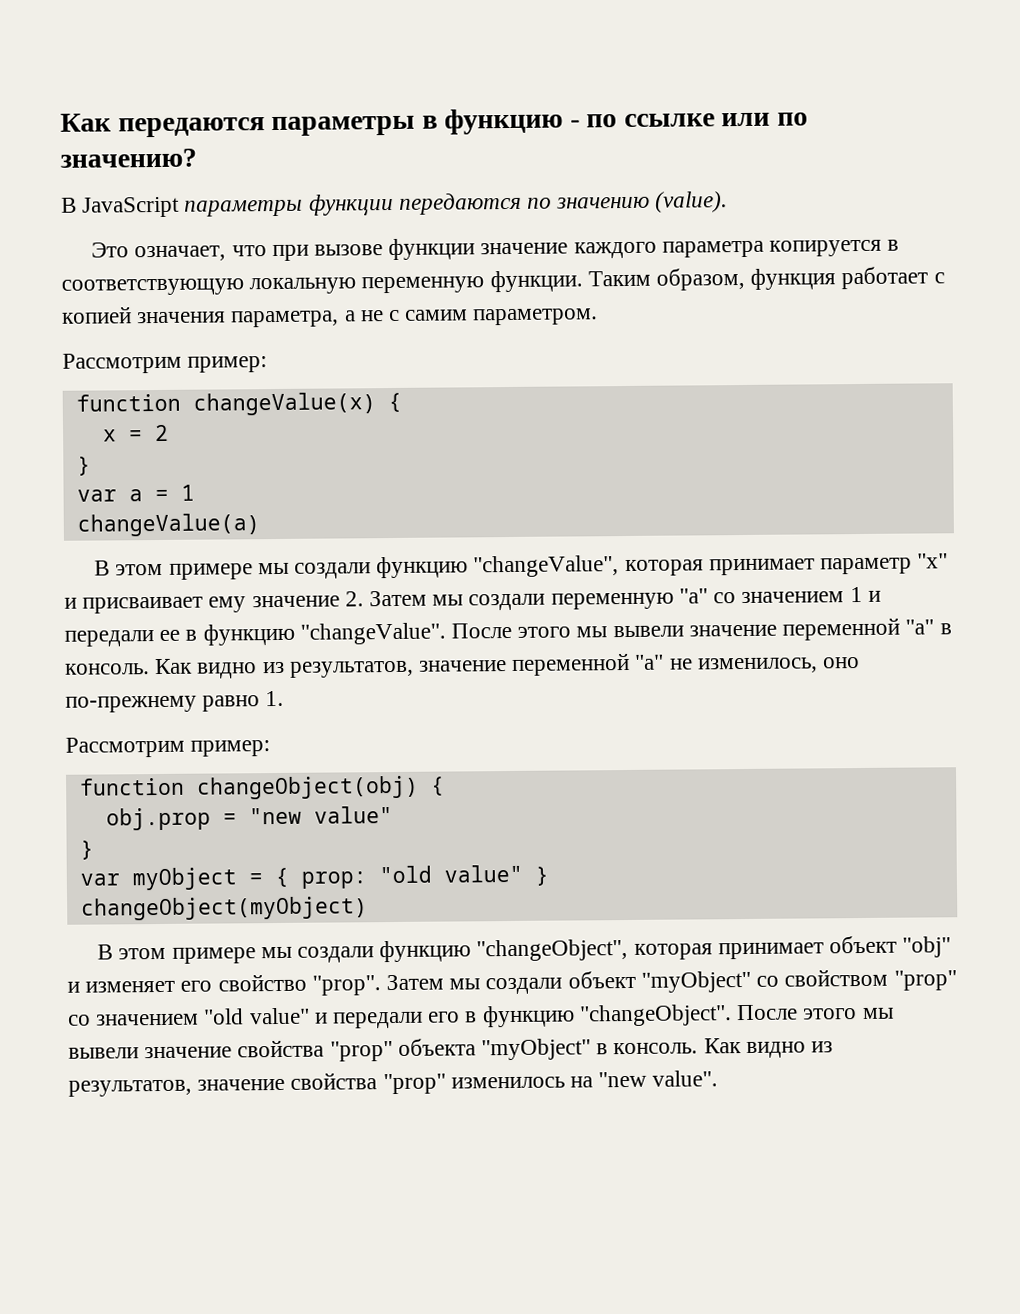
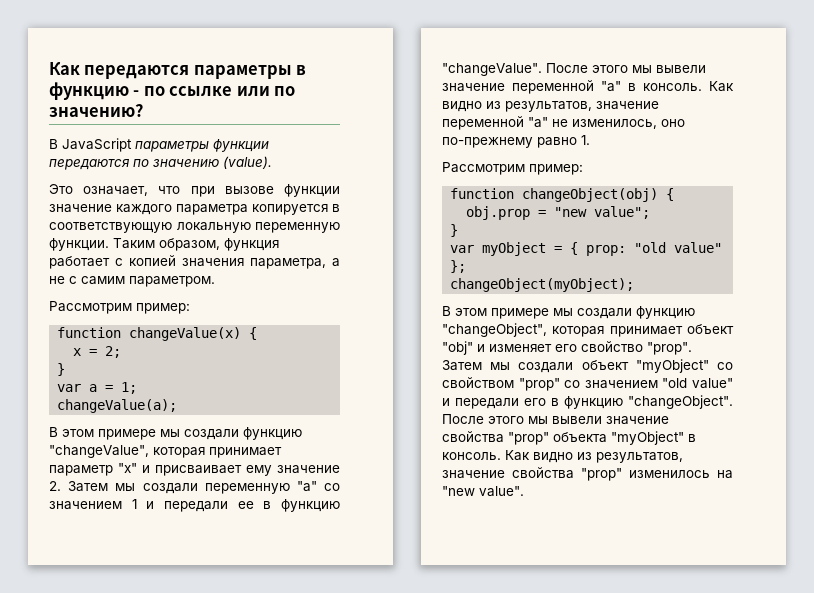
- x = 2
+ x = 2;
- var a = 1
- changeValue(a)
+ var a = 1;
+ changeValue(a);
- obj.prop = "new value"
+ obj.prop = "new value";
- var myObject = { prop: "old value" }
- changeObject(myObject)
+ var myObject = { prop: "old value" };
+ changeObject(myObject);

